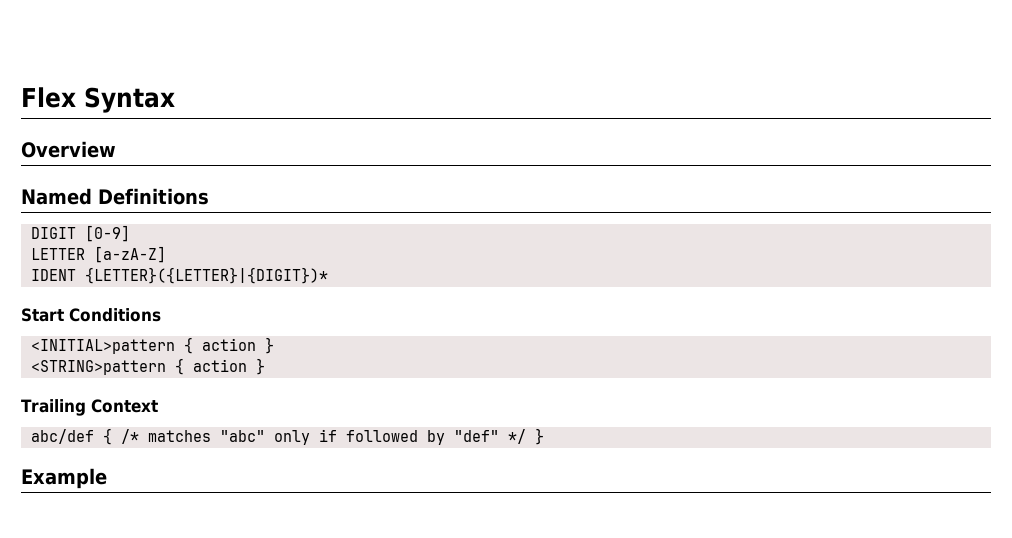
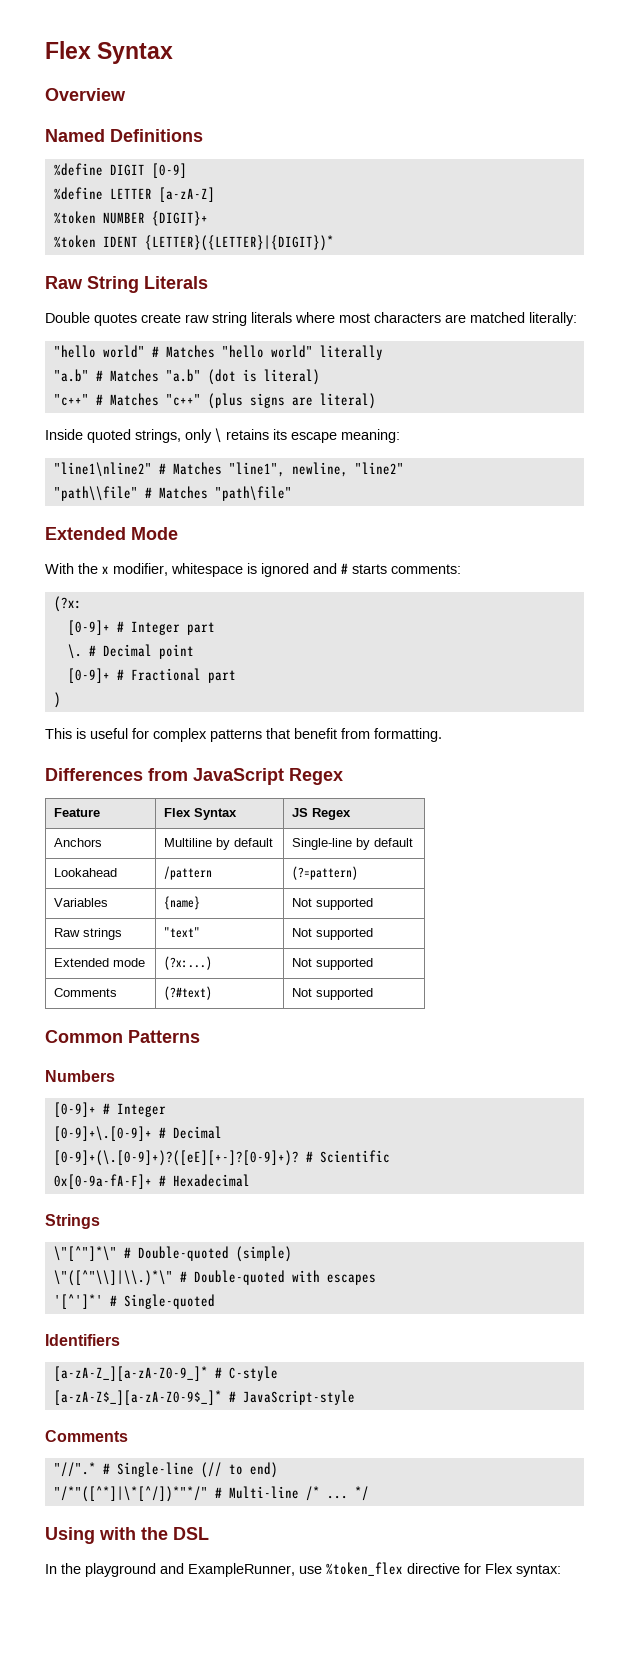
- DIGIT [0-9]
+ %define DIGIT [0-9]
- LETTER [a-zA-Z]
+ %define LETTER [a-zA-Z]
- IDENT {LETTER}({LETTER}|{DIGIT})*
- Start Conditions
- <INITIAL>pattern { action }
- <STRING>pattern { action }
- Trailing Context
- abc/def { /* matches "abc" only if followed by "def" */ }
- Example
+ %token NUMBER {DIGIT}+
+ %token IDENT {LETTER}({LETTER}|{DIGIT})*
+ Raw String Literals
+ Double quotes create raw string literals where most characters are matched literally:
+ "hello world" # Matches "hello world" literally
+ "a.b" # Matches "a.b" (dot is literal)
+ "c++" # Matches "c++" (plus signs are literal)
+ Inside quoted strings, only \ retains its escape meaning:
+ "line1\nline2" # Matches "line1", newline, "line2"
+ "path\\file" # Matches "path\file"
+ Extended Mode
+ With the x modifier, whitespace is ignored and # starts comments:
+ (?x:
+ [0-9]+ # Integer part
+ \. # Decimal point
+ [0-9]+ # Fractional part
+ )
+ This is useful for complex patterns that benefit from formatting.
+ Differences from JavaScript Regex
+ Feature | Flex Syntax | JS Regex
+ Anchors | Multiline by default | Single-line by default
+ Lookahead | /pattern | (?=pattern)
+ Variables | {name} | Not supported
+ Raw strings | "text" | Not supported
+ Extended mode | (?x:...) | Not supported
+ Comments | (?#text) | Not supported
+ Common Patterns
+ Numbers
+ [0-9]+ # Integer
+ [0-9]+\.[0-9]+ # Decimal
+ [0-9]+(\.[0-9]+)?([eE][+-]?[0-9]+)? # Scientific
+ 0x[0-9a-fA-F]+ # Hexadecimal
+ Strings
+ \"[^"]*\" # Double-quoted (simple)
+ \"([^"\\]|\\.)*\" # Double-quoted with escapes
+ '[^']*' # Single-quoted
+ Identifiers
+ [a-zA-Z_][a-zA-Z0-9_]* # C-style
+ [a-zA-Z$_][a-zA-Z0-9$_]* # JavaScript-style
+ Comments
+ "//".* # Single-line (// to end)
+ "/*"([^*]|\*[^/])*"*/" # Multi-line /* ... */
+ Using with the DSL
+ In the playground and ExampleRunner, use %token_flex directive for Flex syntax:

